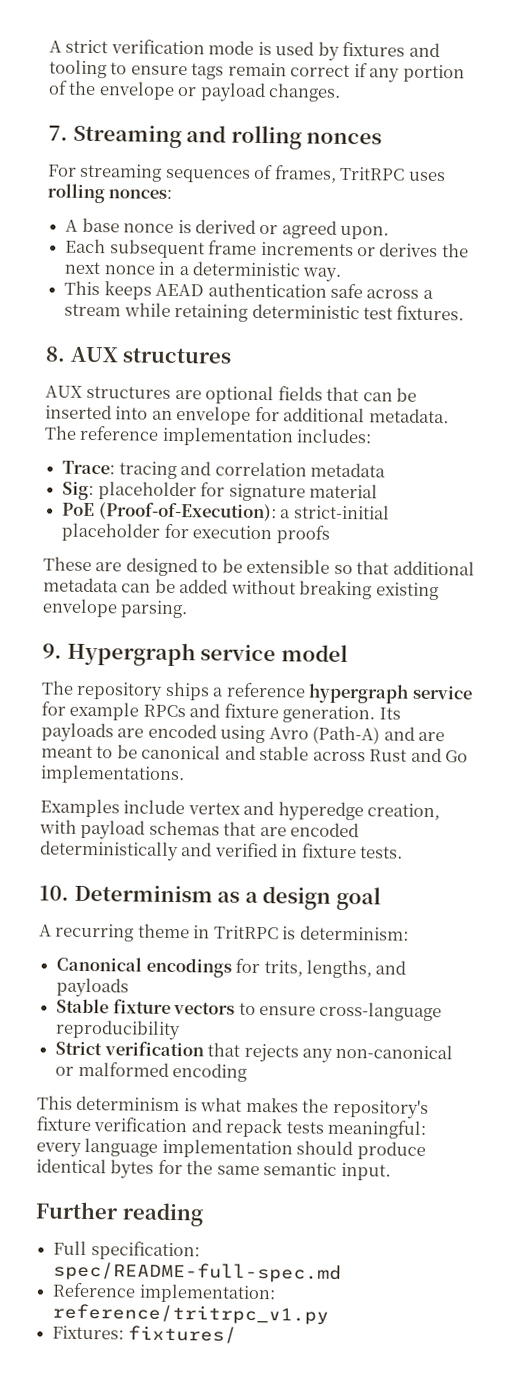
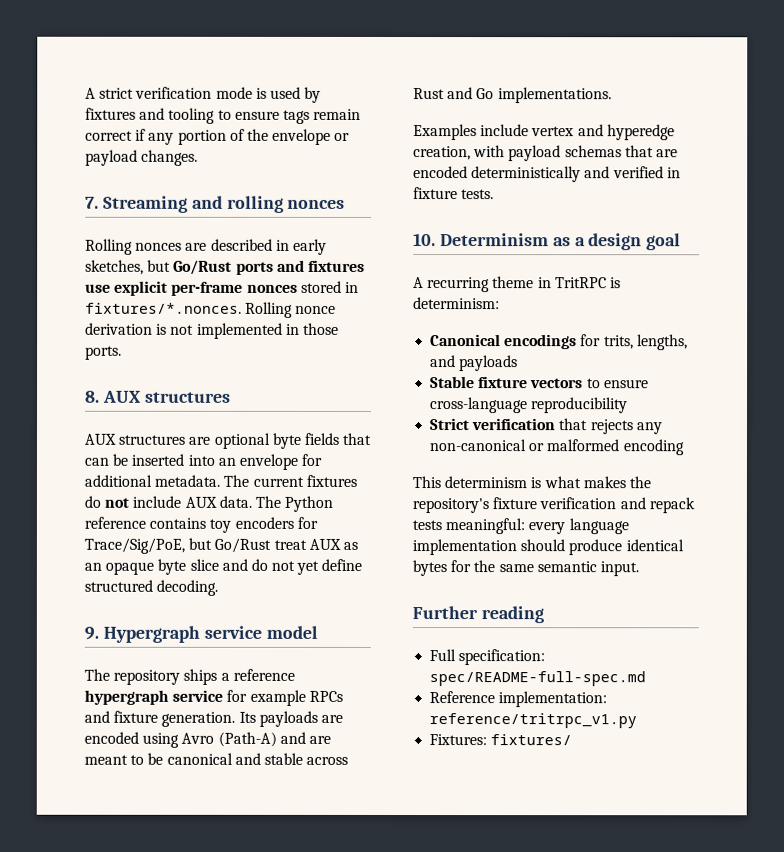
- For streaming sequences of frames, TritRPC uses rolling nonces:
- A base nonce is derived or agreed upon.
- Each subsequent frame increments or derives the next nonce in a deterministic way.
- This keeps AEAD authentication safe across a stream while retaining deterministic test fixtures.
+ Rolling nonces are described in early sketches, but Go/Rust ports and fixtures use explicit per-frame nonces stored in fixtures/*.nonces. Rolling nonce derivation is not implemented in those ports.
- AUX structures are optional fields that can be inserted into an envelope for additional metadata.
+ AUX structures are optional byte fields that can be inserted into an envelope for additional metadata.
- The reference implementation includes:
- Trace: tracing and correlation metadata
- Sig: placeholder for signature material
- PoE (Proof-of-Execution): a strict-initial placeholder for execution proofs
- These are designed to be extensible so that additional metadata can be added without breaking existing envelope parsing.
+ The current fixtures do not include AUX data. The Python reference contains toy encoders for Trace/Sig/PoE, but Go/Rust treat AUX as an opaque byte slice and do not yet define structured decoding.

